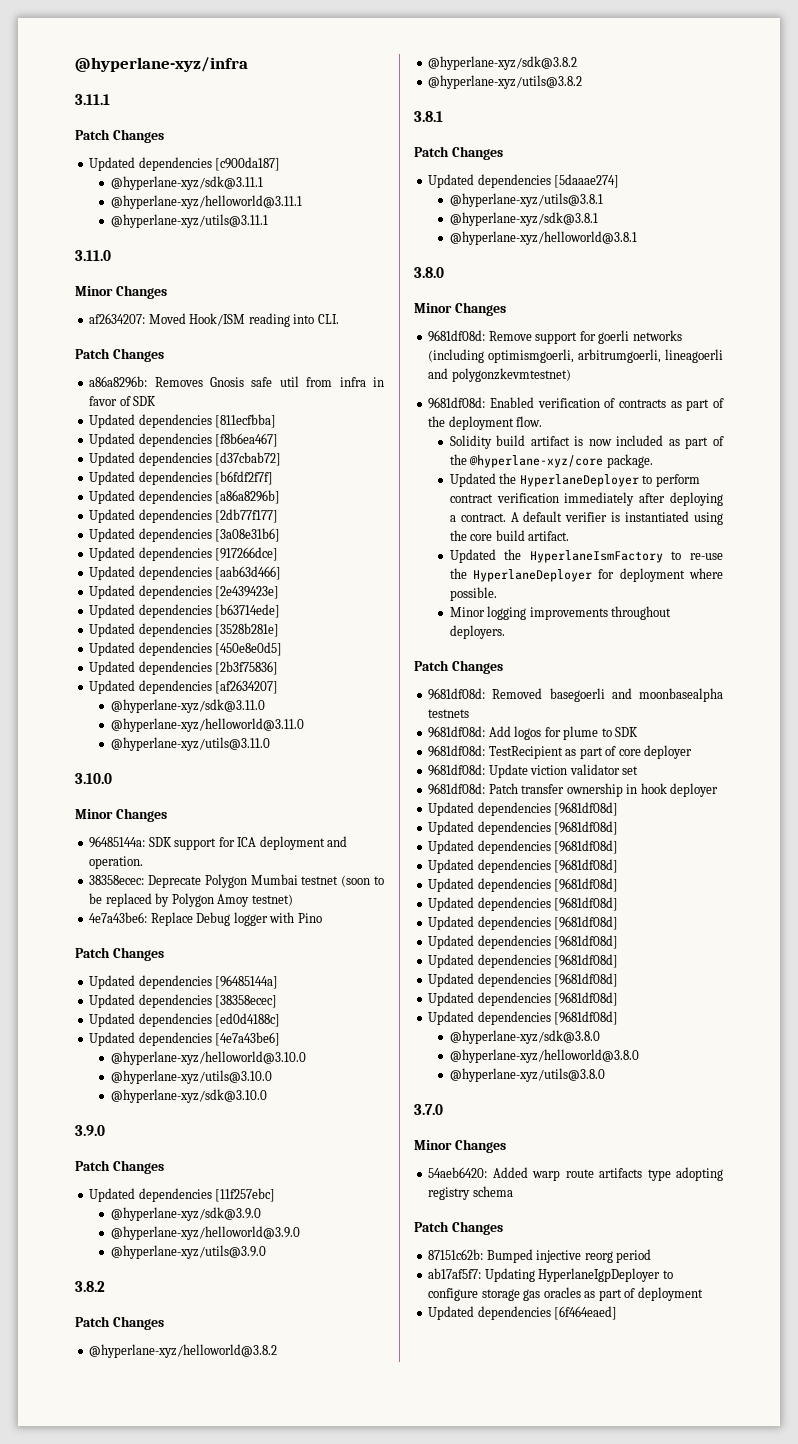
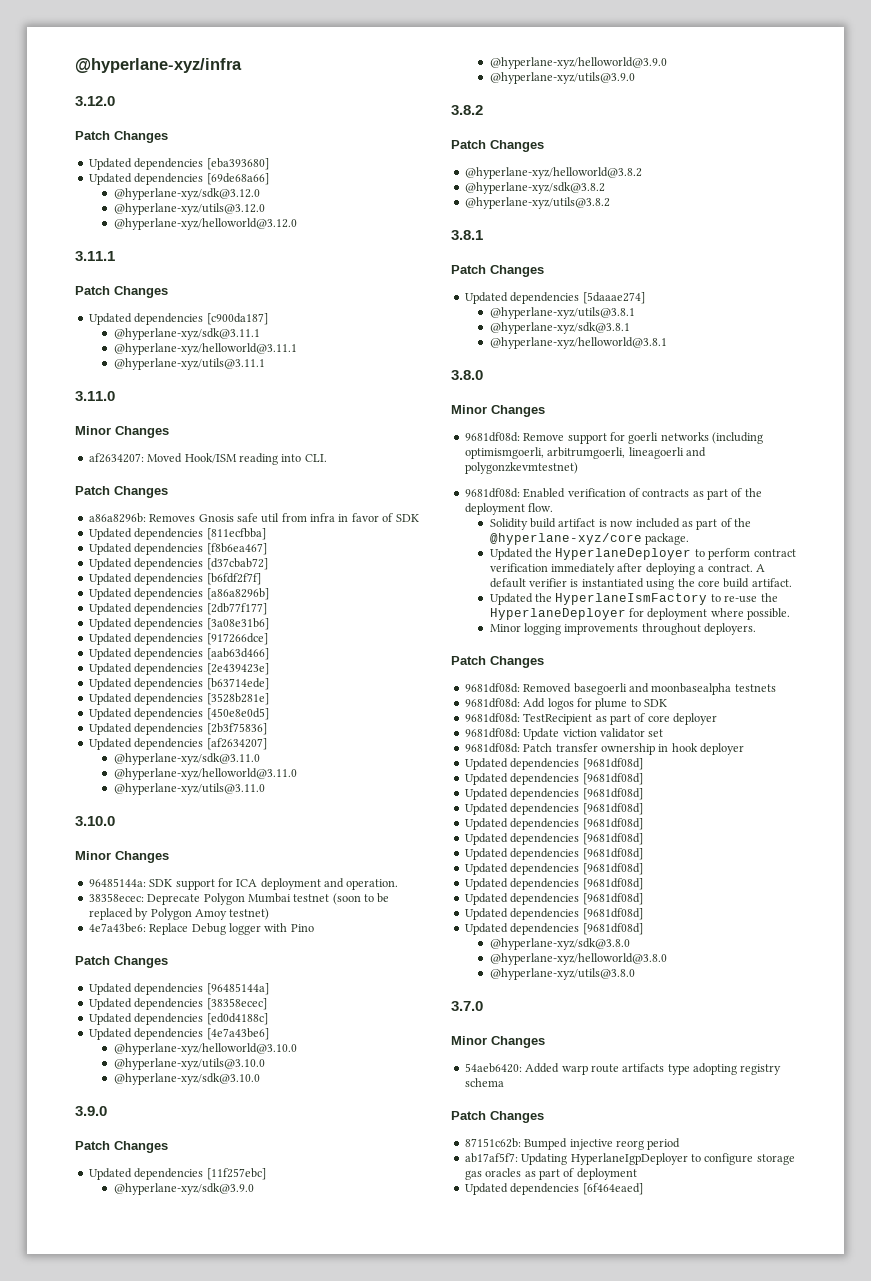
+ 3.12.0
+ Patch Changes
+ Updated dependencies [eba393680]
+ Updated dependencies [69de68a66]
+ @hyperlane-xyz/sdk@3.12.0
+ @hyperlane-xyz/utils@3.12.0
+ @hyperlane-xyz/helloworld@3.12.0

